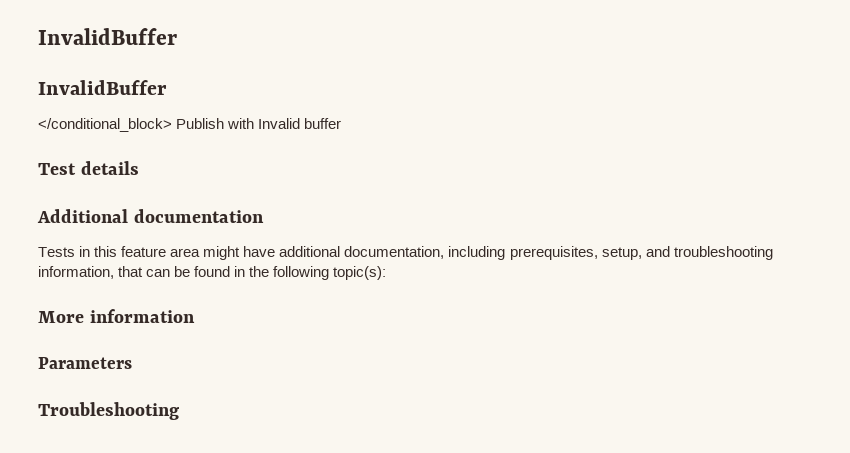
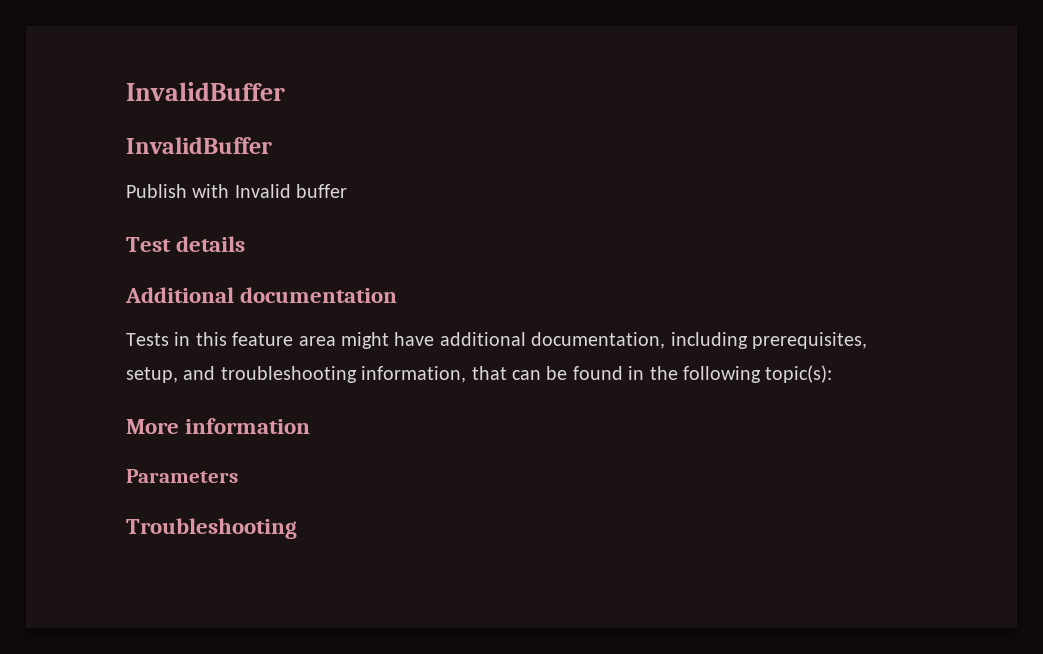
- </conditional_block> Publish with Invalid buffer
+ Publish with Invalid buffer

